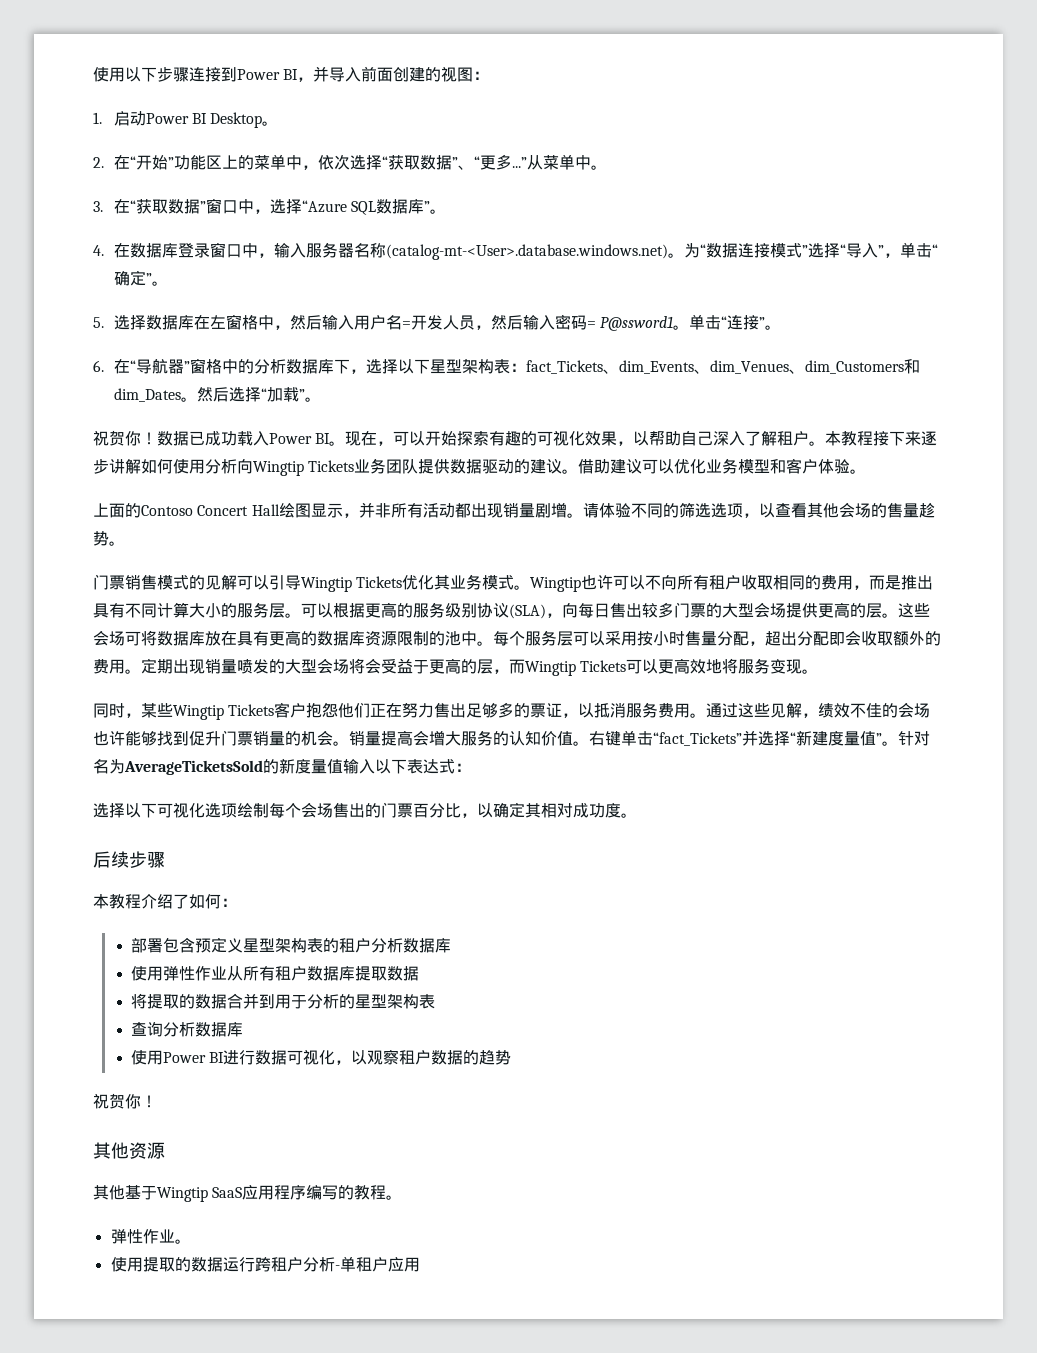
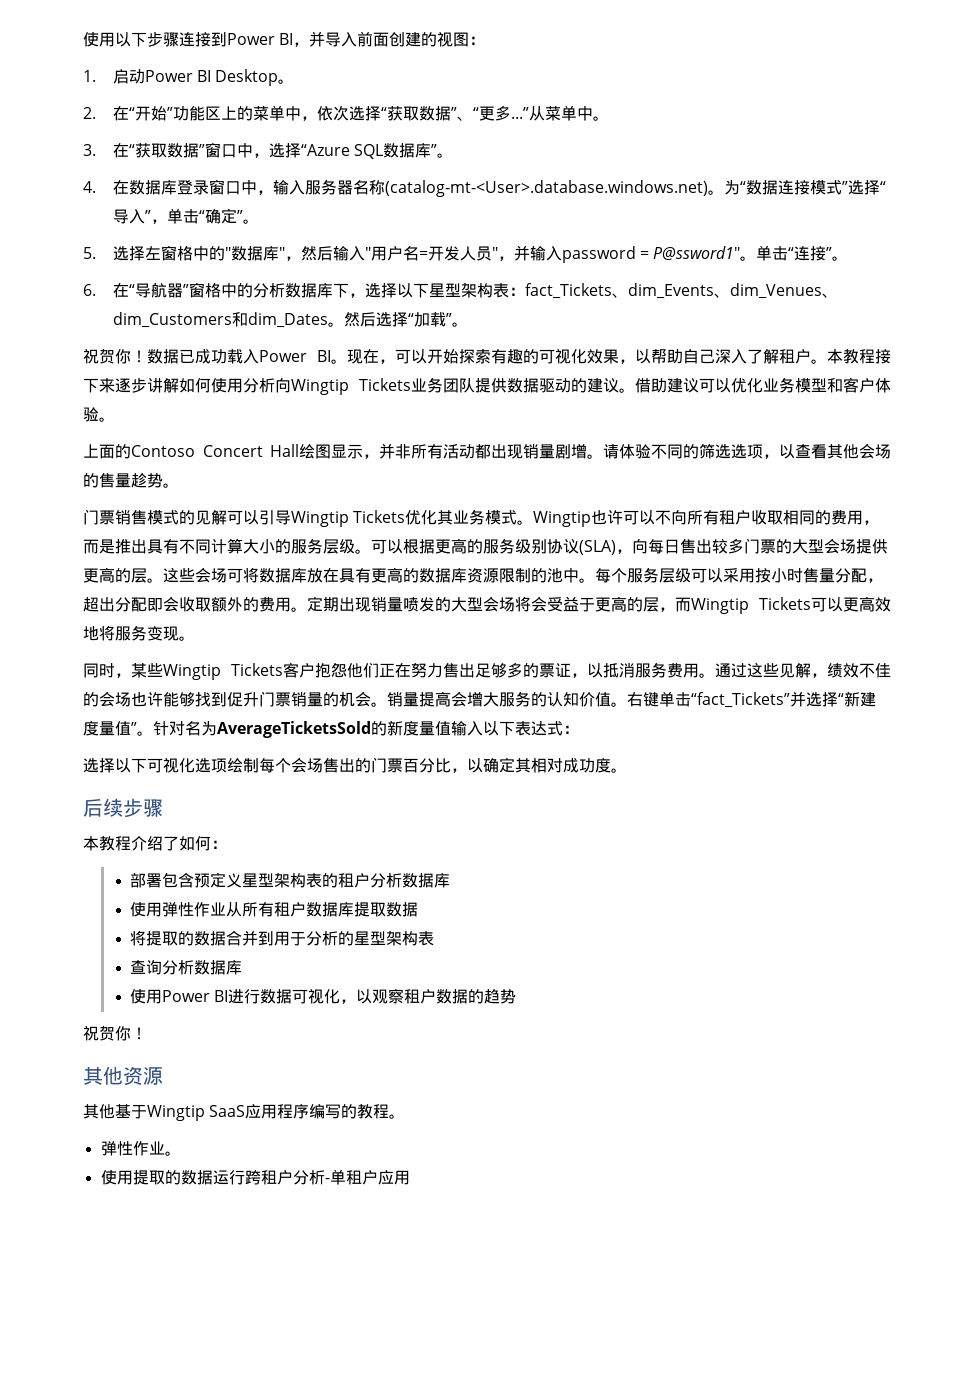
- 5.选择数据库在左窗格中，然后输入用户名=开发人员，然后输入密码= P@ssword1。
+ 5.选择左窗格中的"数据库"，然后输入"用户名=开发人员"，并输入password = P@ssword1"。
- Wingtip也许可以不向所有租户收取相同的费用，而是推出具有不同计算大小的服务层。
+ Wingtip也许可以不向所有租户收取相同的费用，而是推出具有不同计算大小的服务层级。
- 每个服务层可以采用按小时售量分配，超出分配即会收取额外的费用。
+ 每个服务层级可以采用按小时售量分配，超出分配即会收取额外的费用。

